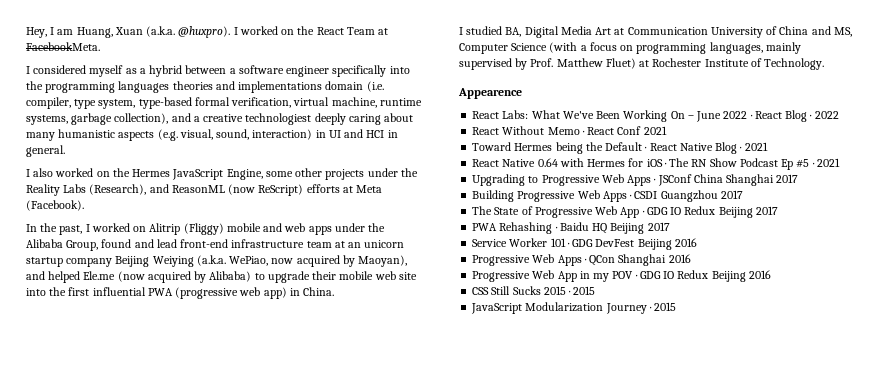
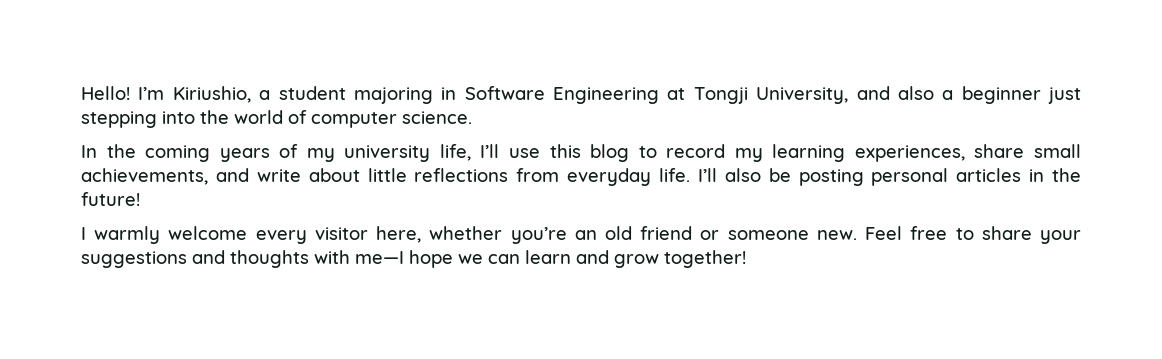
- Hey, I am Huang, Xuan (a.k.a. @huxpro). I worked on the React Team at FacebookMeta.
- I considered myself as a hybrid between a software engineer specifically into the programming languages theories and implementations domain (i.e. compiler, type system, type-based formal verification, virtual machine, runtime systems, garbage collection), and a creative technologiest deeply caring about many humanistic aspects (e.g. visual, sound, interaction) in UI and HCI in general.
- I also worked on the Hermes JavaScript Engine, some other projects under the Reality Labs (Research), and ReasonML (now ReScript) efforts at Meta (Facebook).
- In the past, I worked on Alitrip (Fliggy) mobile and web apps under the Alibaba Group, found and lead front-end infrastructure team at an unicorn startup company Beijing Weiying (a.k.a. WePiao, now acquired by Maoyan), and helped Ele.me (now acquired by Alibaba) to upgrade their mobile web site into the first influential PWA (progressive web app) in China.
- I studied BA, Digital Media Art at Communication University of China and MS, Computer Science (with a focus on programming languages, mainly supervised by Prof. Matthew Fluet) at Rochester Institute of Technology.
- Appearence
- React Labs: What We've Been Working On – June 2022 · React Blog · 2022
- React Without Memo · React Conf 2021
- Toward Hermes being the Default · React Native Blog · 2021
- React Native 0.64 with Hermes for iOS · The RN Show Podcast Ep #5 · 2021
- Upgrading to Progressive Web Apps · JSConf China Shanghai 2017
- Building Progressive Web Apps · CSDI Guangzhou 2017
- The State of Progressive Web App · GDG IO Redux Beijing 2017
- PWA Rehashing · Baidu HQ Beijing 2017
- Service Worker 101 · GDG DevFest Beijing 2016
- Progressive Web Apps · QCon Shanghai 2016
- Progressive Web App in my POV · GDG IO Redux Beijing 2016
- CSS Still Sucks 2015 · 2015
- JavaScript Modularization Journey · 2015
+ Hello! I’m Kiriushio, a student majoring in Software Engineering at Tongji University, and also a beginner just stepping into the world of computer science.
+ In the coming years of my university life, I’ll use this blog to record my learning experiences, share small achievements, and write about little reflections from everyday life. I’ll also be posting personal articles in the future!
+ I warmly welcome every visitor here, whether you’re an old friend or someone new. Feel free to share your suggestions and thoughts with me—I hope we can learn and grow together!

